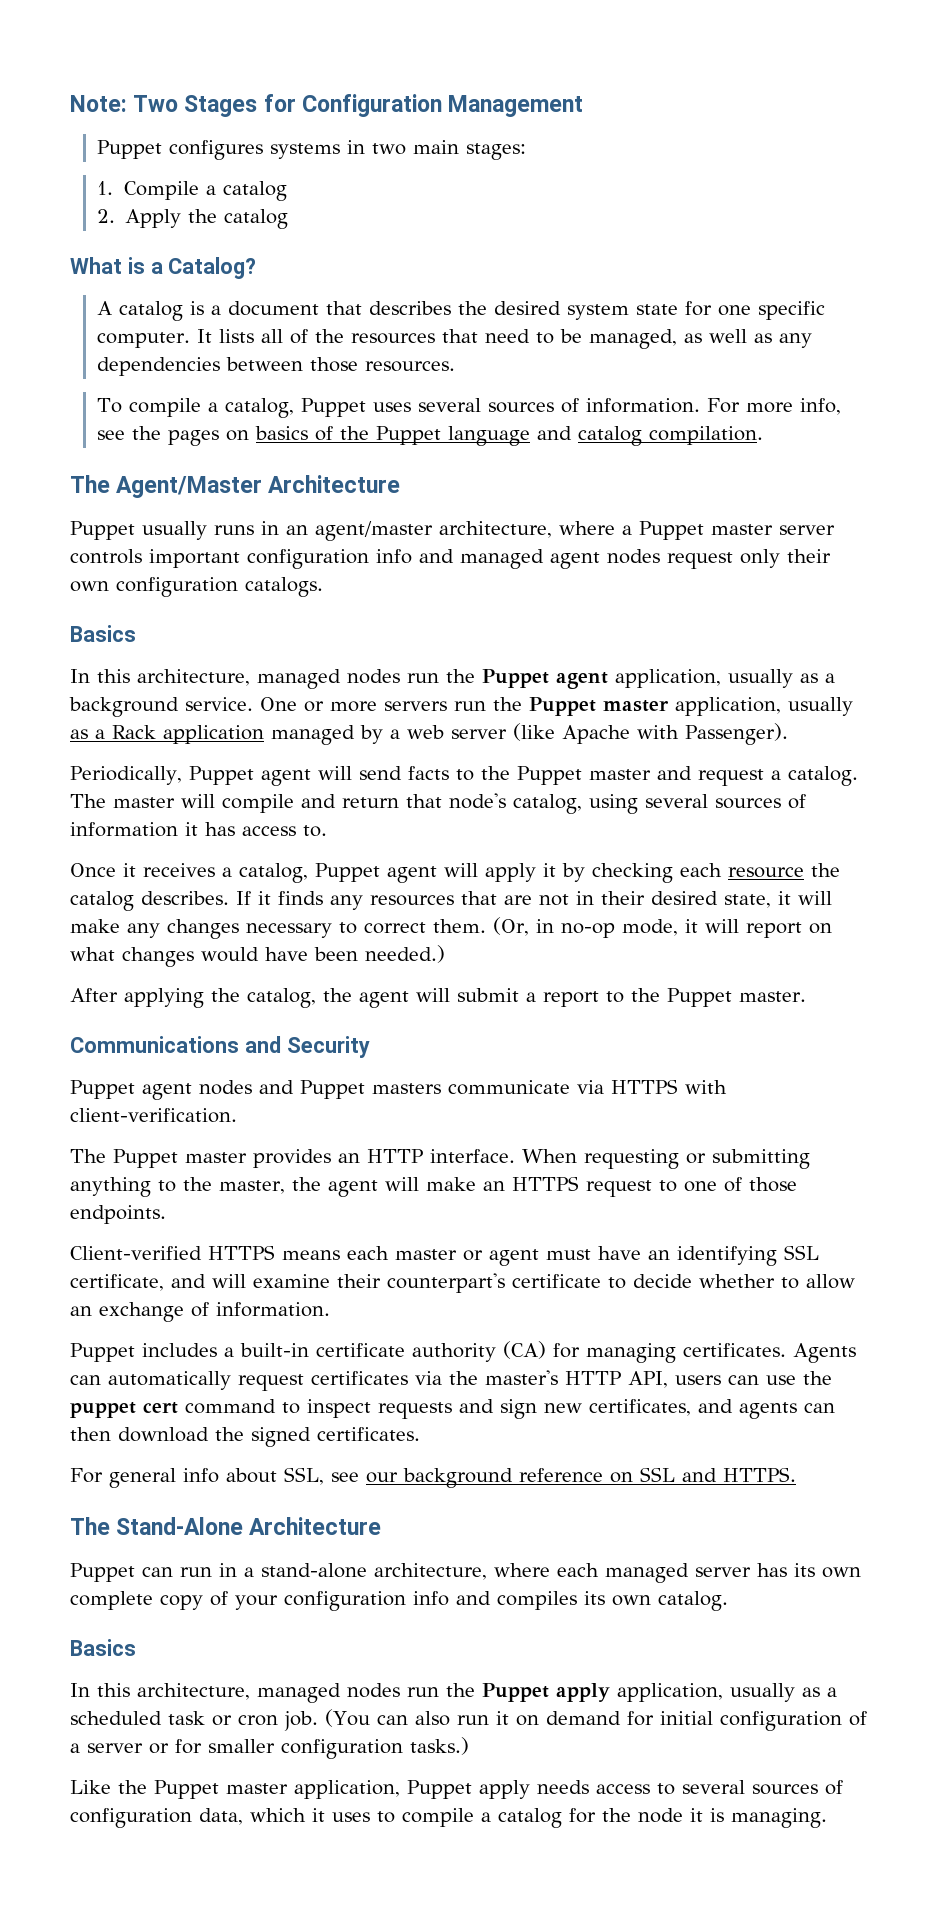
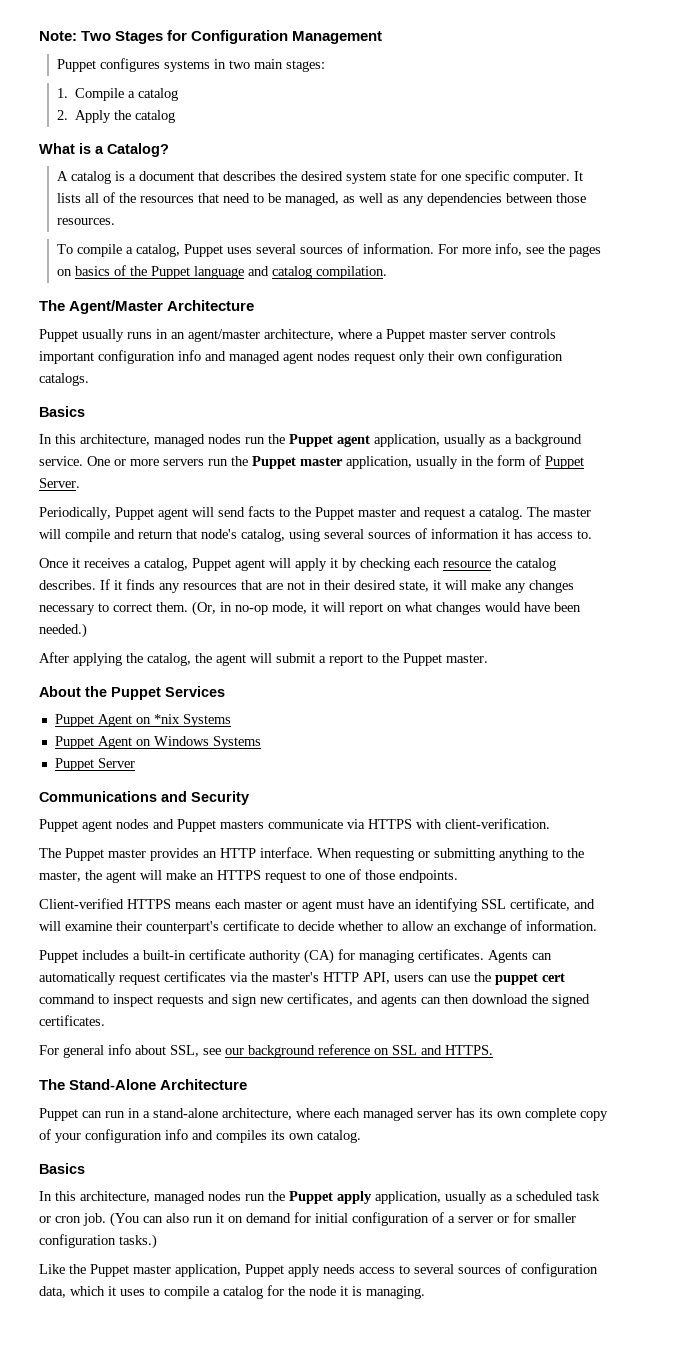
- One or more servers run the Puppet master application, usually as a Rack application managed by a web server (like Apache with Passenger).
+ One or more servers run the Puppet master application, usually in the form of Puppet Server.
+ About the Puppet Services
+ Puppet Agent on *nix Systems
+ Puppet Agent on Windows Systems
+ Puppet Server

